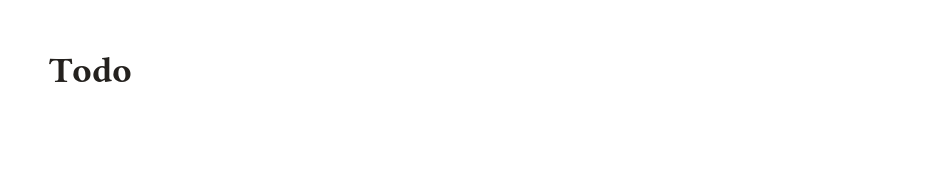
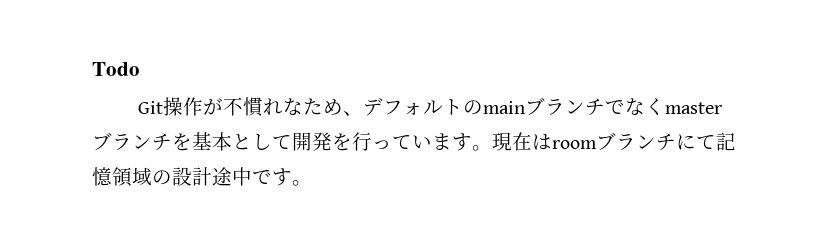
+ Git操作が不慣れなため、デフォルトのmainブランチでなくmasterブランチを基本として開発を行っています。現在はroomブランチにて記憶領域の設計途中です。

